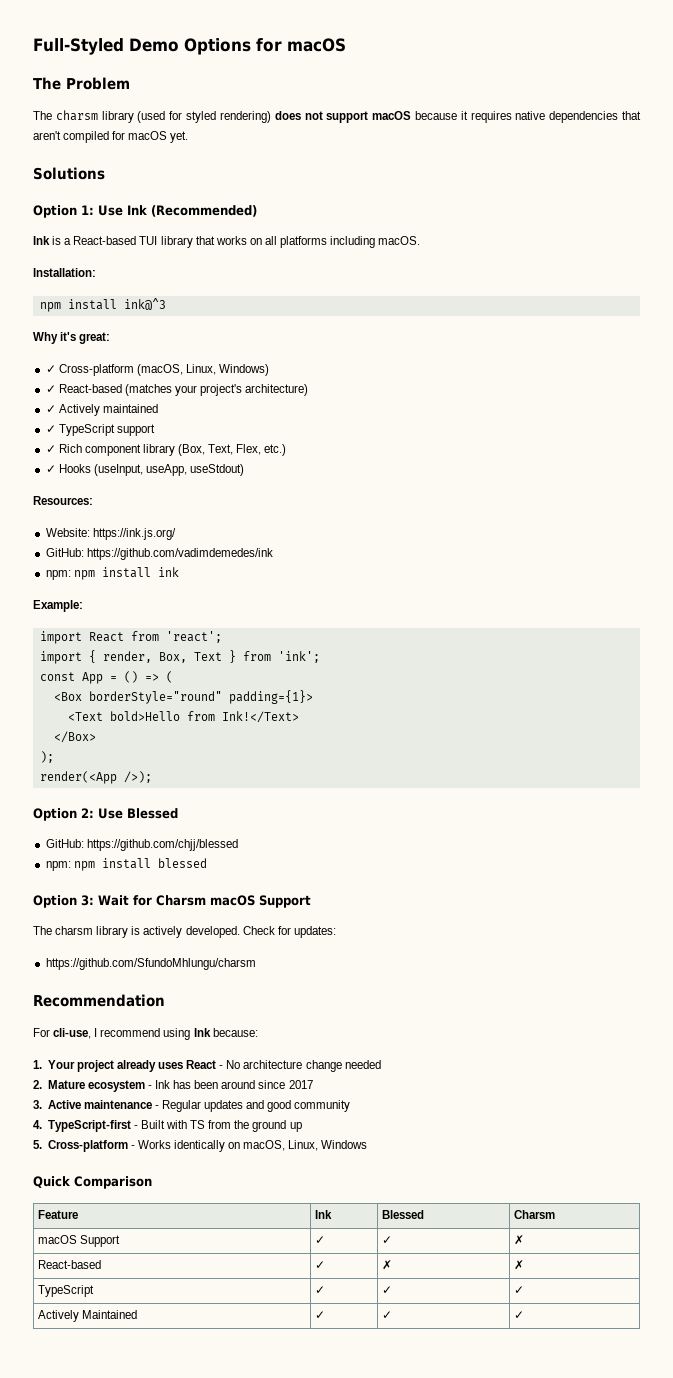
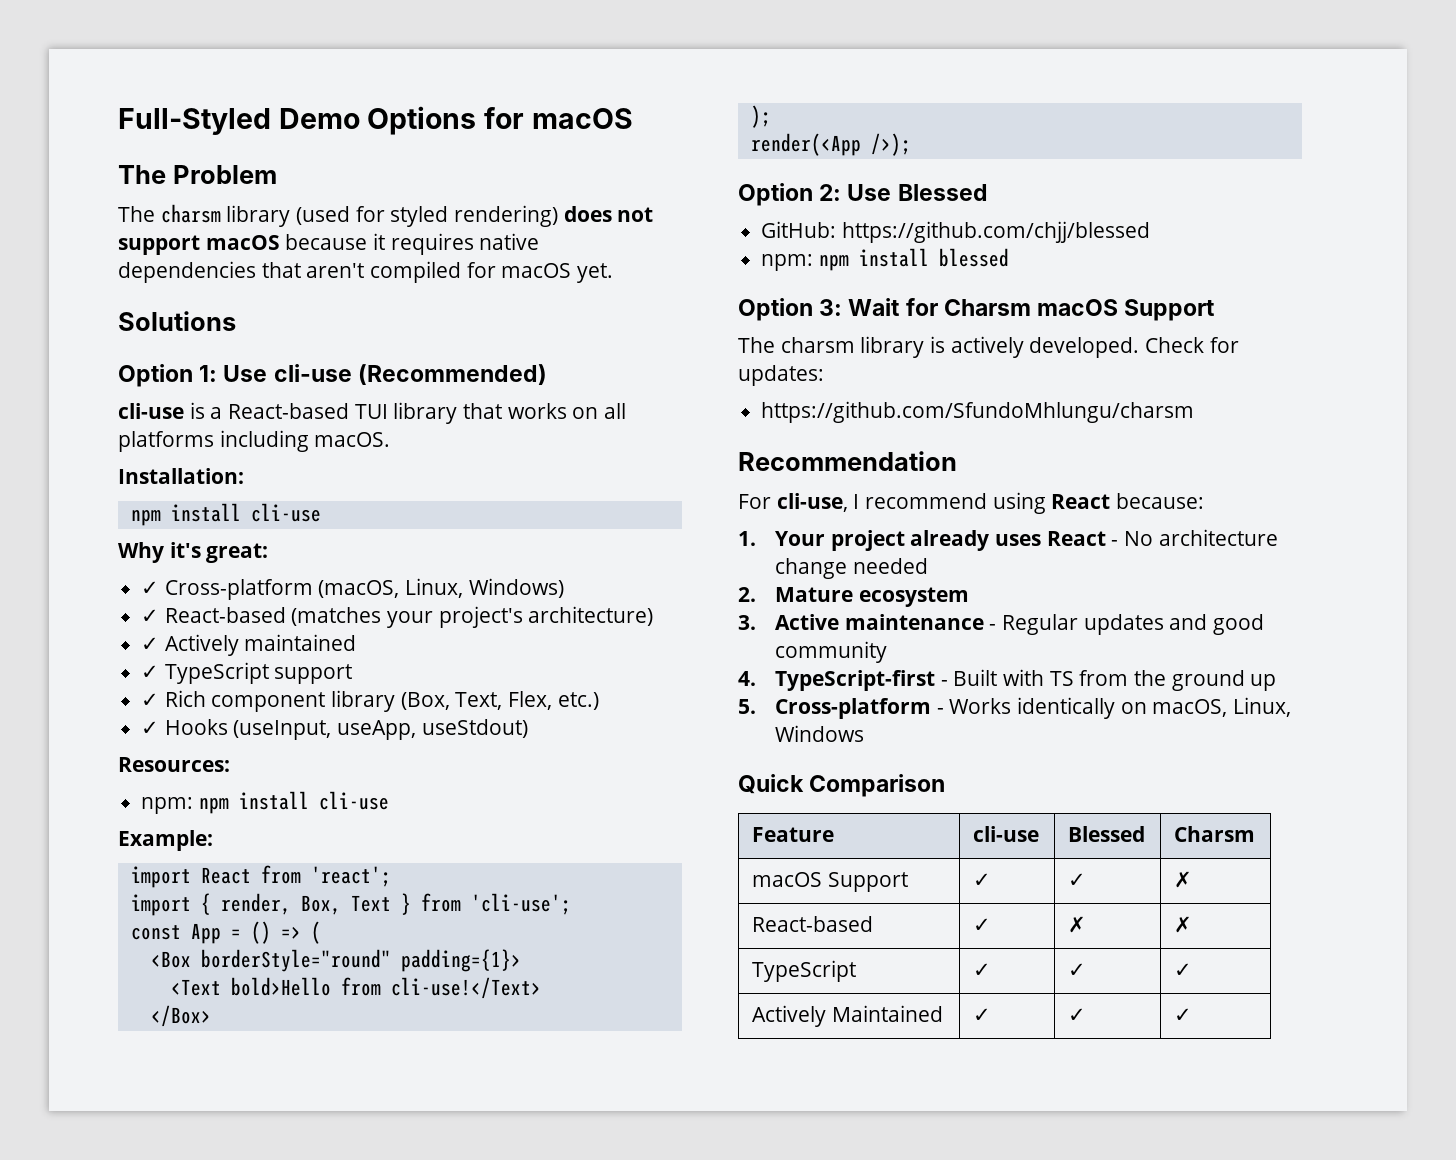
- Option 1: Use Ink (Recommended)
+ Option 1: Use cli-use (Recommended)
- Ink is a React-based TUI library that works on all platforms including macOS.
+ cli-use is a React-based TUI library that works on all platforms including macOS.
  Installation:
- npm install ink@^3
+ npm install cli-use
- Website: https://ink.js.org/
- GitHub: https://github.com/vadimdemedes/ink
- npm: npm install ink
+ npm: npm install cli-use
- import { render, Box, Text } from 'ink';
+ import { render, Box, Text } from 'cli-use';
- <Text bold>Hello from Ink!</Text>
+ <Text bold>Hello from cli-use!</Text>
- For cli-use, I recommend using Ink because:
+ For cli-use, I recommend using React because:
- 2. Mature ecosystem - Ink has been around since 2017
+ 2. Mature ecosystem
- Feature | Ink | Blessed | Charsm
+ Feature | cli-use | Blessed | Charsm

